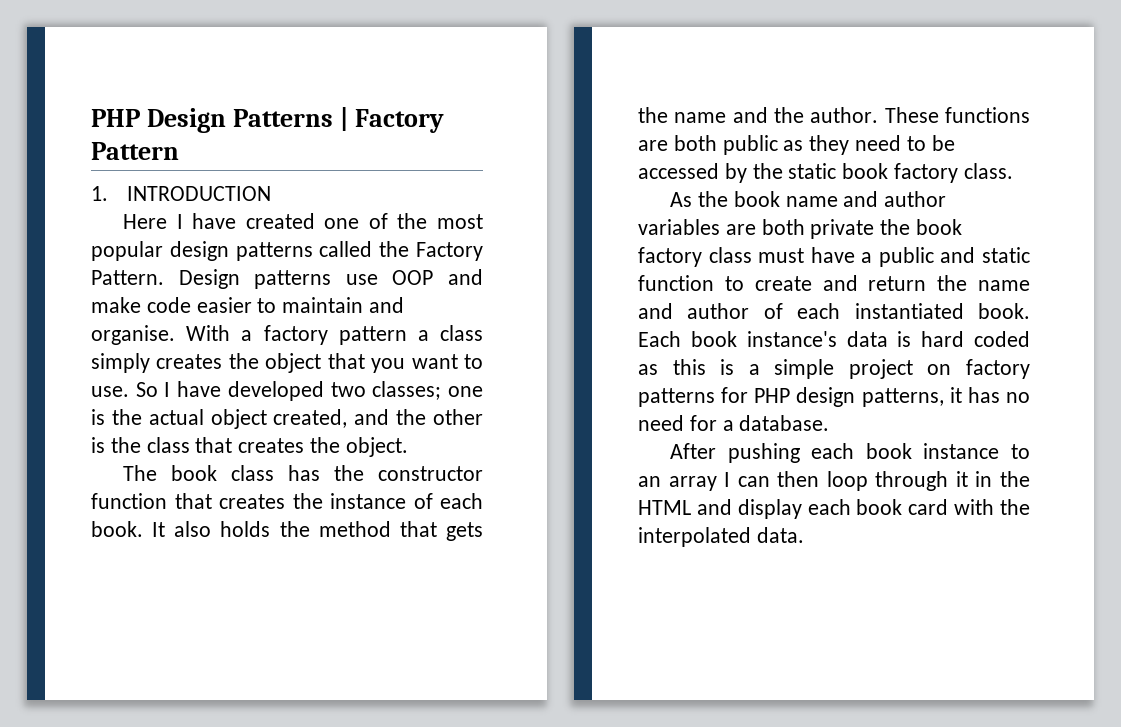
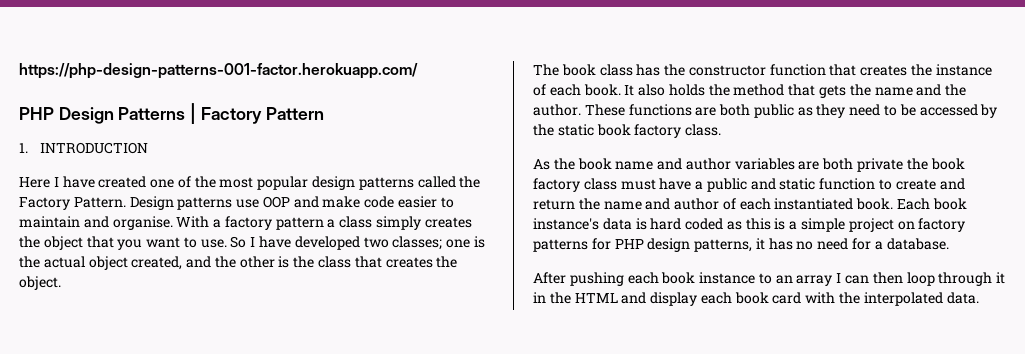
+ https://php-design-patterns-001-factor.herokuapp.com/

